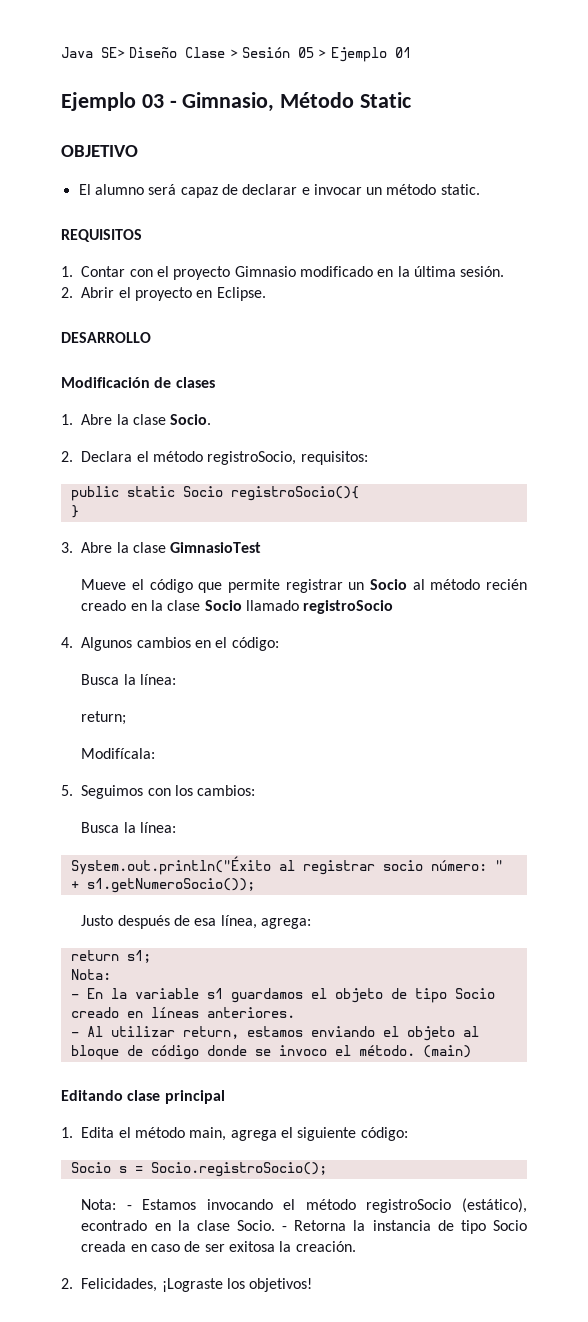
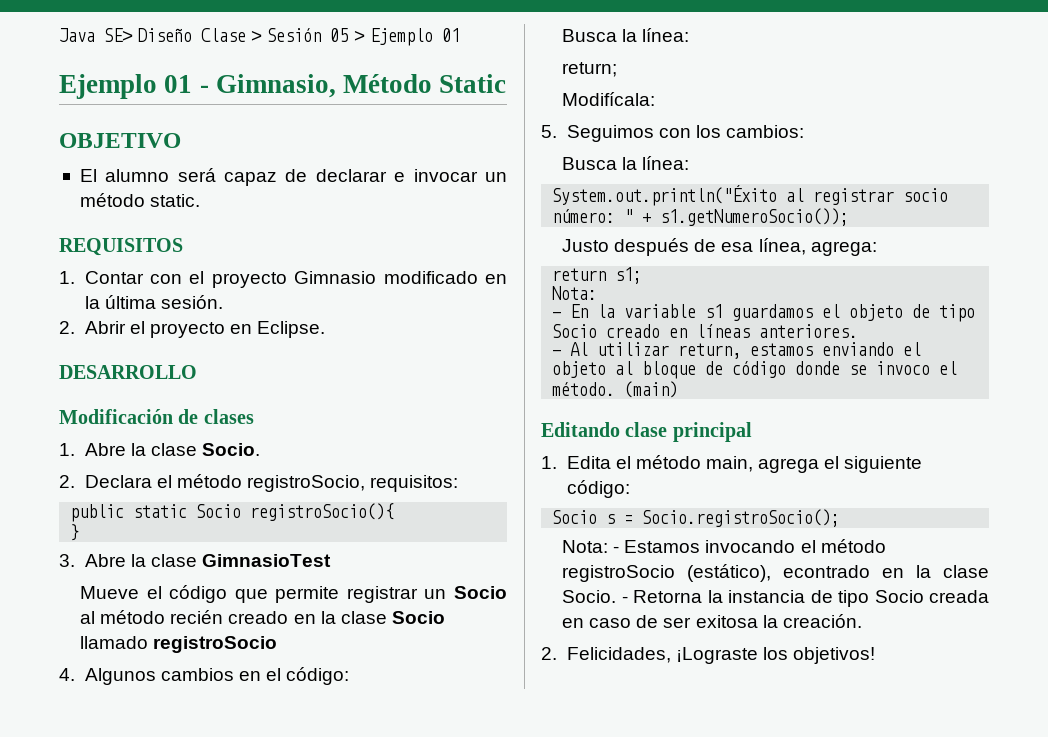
- Ejemplo 03 - Gimnasio, Método Static
+ Ejemplo 01 - Gimnasio, Método Static

